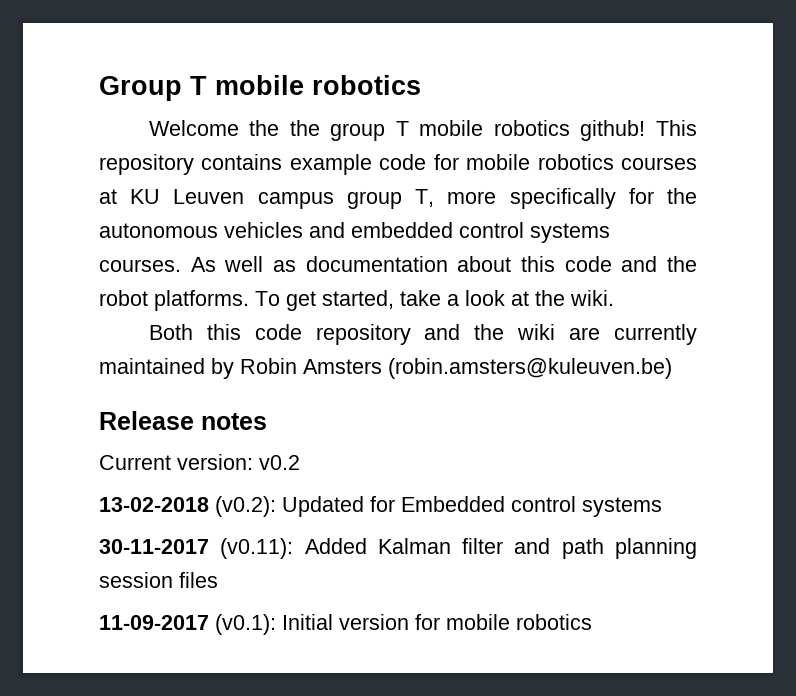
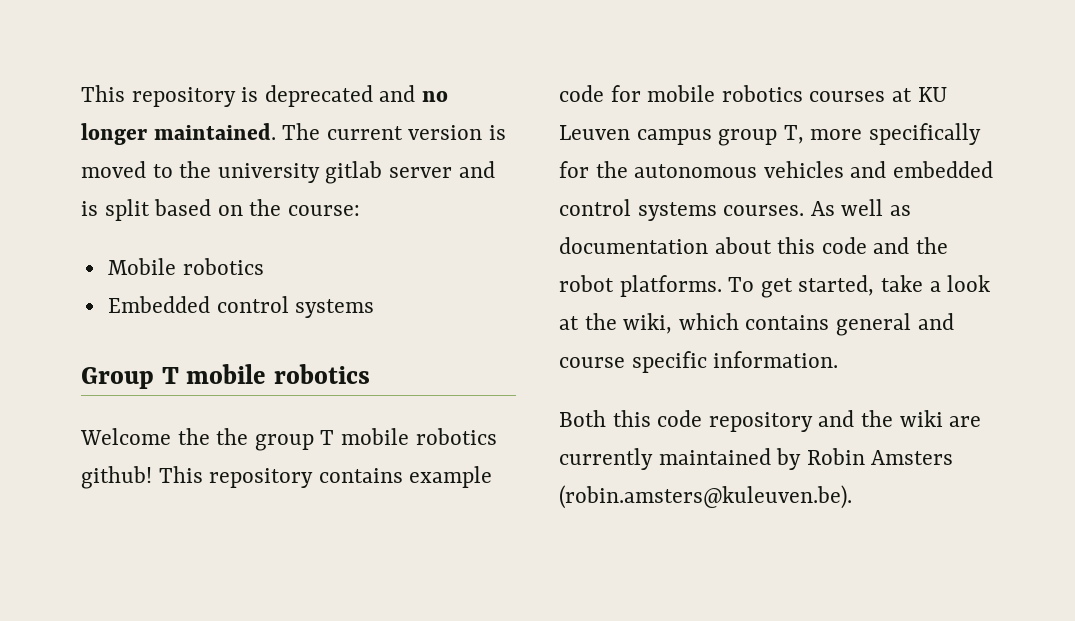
+ This repository is deprecated and no longer maintained. The current version is moved to the university gitlab server and is split based on the course:
+ Mobile robotics
+ Embedded control systems
- To get started, take a look at the wiki.
+ To get started, take a look at the wiki, which contains general and course specific information.
- Both this code repository and the wiki are currently maintained by Robin Amsters (robin.amsters@kuleuven.be)
- Release notes
- Current version: v0.2
- 13-02-2018 (v0.2): Updated for Embedded control systems
- 30-11-2017 (v0.11): Added Kalman filter and path planning session files
- 11-09-2017 (v0.1): Initial version for mobile robotics
+ Both this code repository and the wiki are currently maintained by Robin Amsters (robin.amsters@kuleuven.be).

